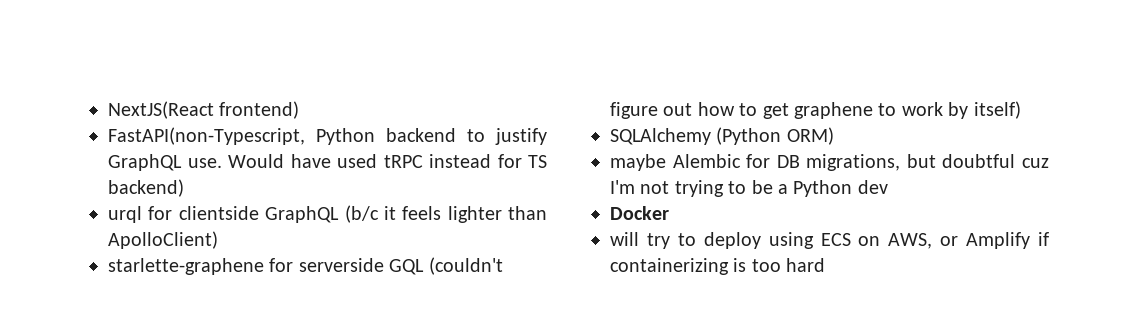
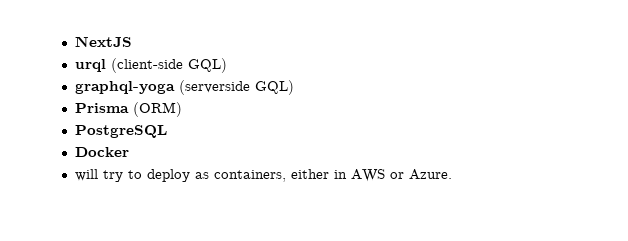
- NextJS(React frontend)
- FastAPI(non-Typescript, Python backend to justify GraphQL use. Would have used tRPC instead for TS backend)
- urql for clientside GraphQL (b/c it feels lighter than ApolloClient)
- starlette-graphene for serverside GQL (couldn't figure out how to get graphene to work by itself)
- SQLAlchemy (Python ORM)
- maybe Alembic for DB migrations, but doubtful cuz I'm not trying to be a Python dev
+ NextJS
+ urql (client-side GQL)
+ graphql-yoga (serverside GQL)
+ Prisma (ORM)
+ PostgreSQL
- will try to deploy using ECS on AWS, or Amplify if containerizing is too hard
+ will try to deploy as containers, either in AWS or Azure.

